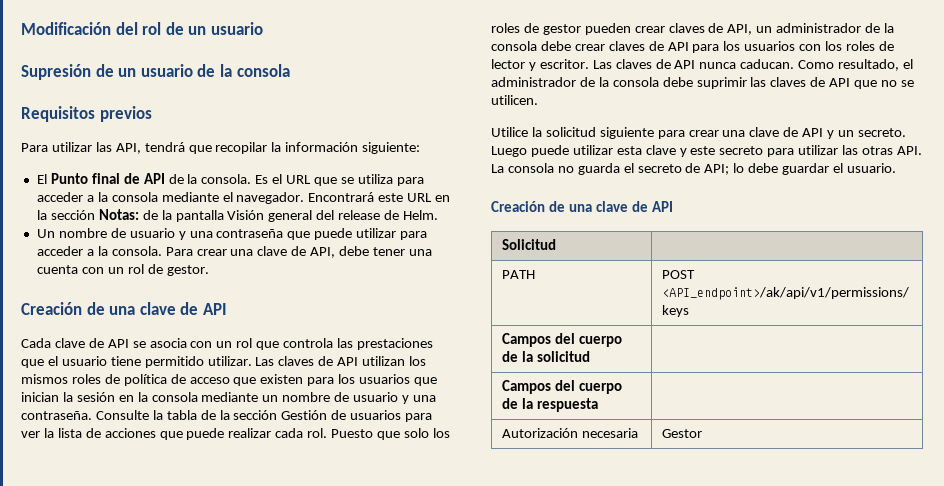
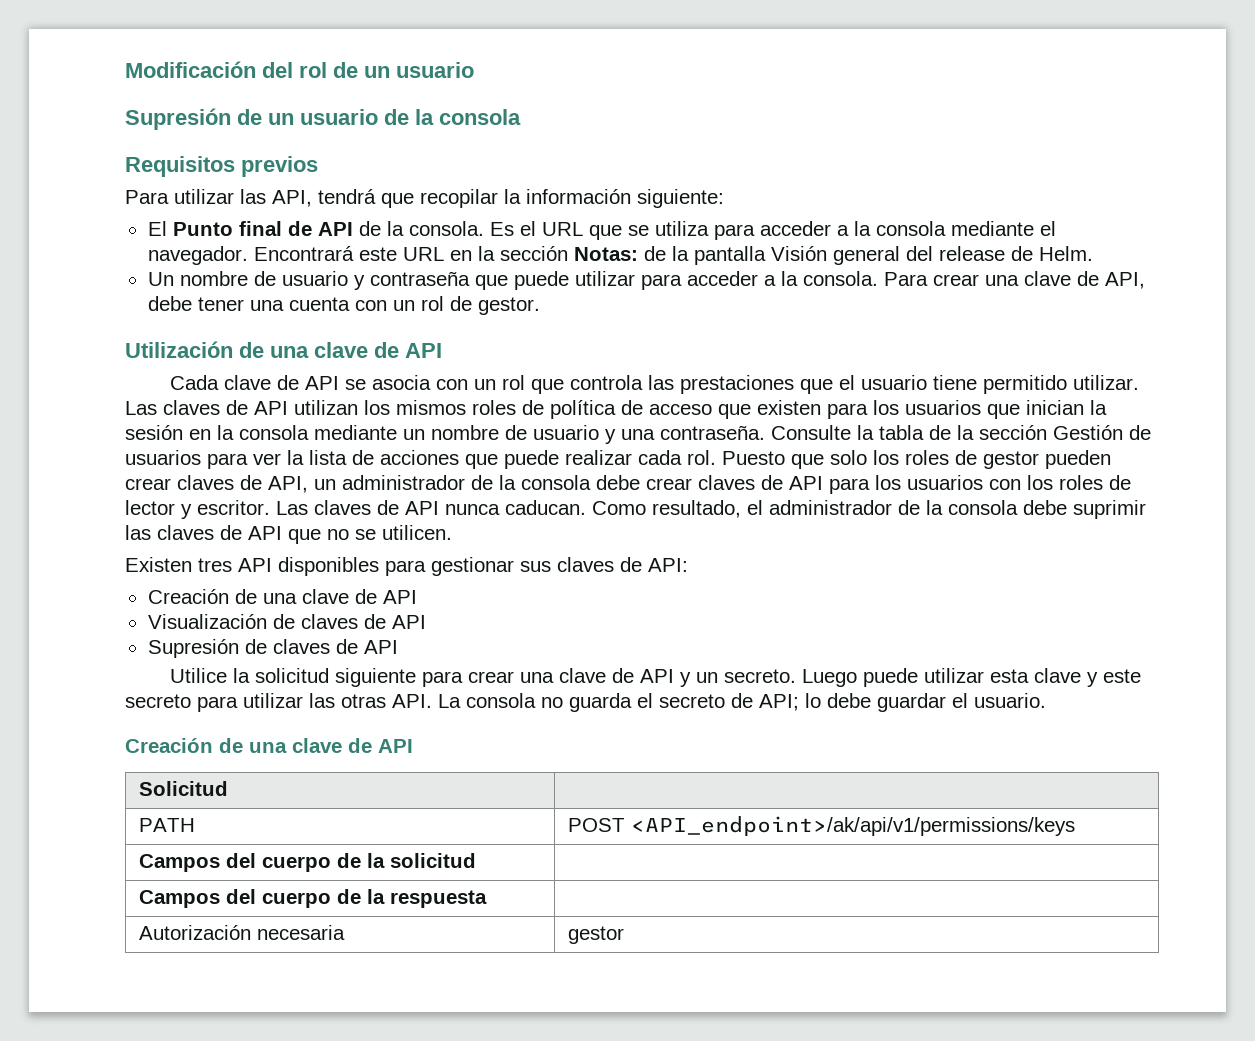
- Un nombre de usuario y una contraseña que puede utilizar para acceder a la consola.
+ Un nombre de usuario y contraseña que puede utilizar para acceder a la consola.
  Para crear una clave de API, debe tener una cuenta con un rol de gestor.
- Creación de una clave de API
+ Utilización de una clave de API
+ Existen tres API disponibles para gestionar sus claves de API:
+ Creación de una clave de API
+ Visualización de claves de API
+ Supresión de claves de API
- Autorización necesaria | Gestor
+ Autorización necesaria | gestor

